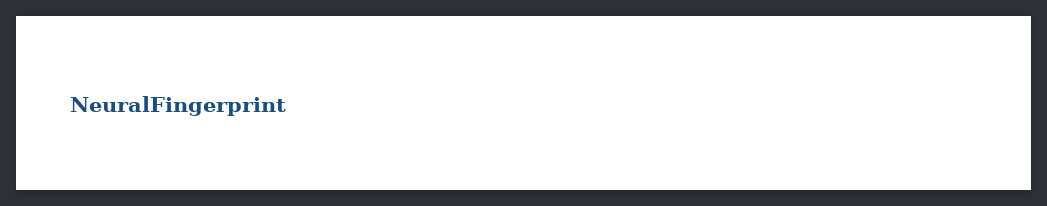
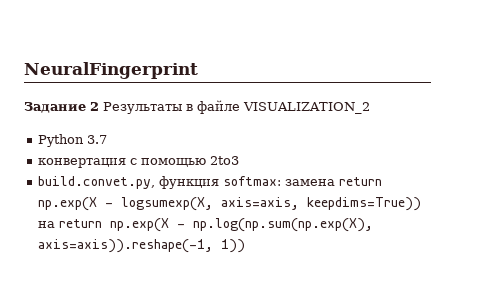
+ Задание 2 Результаты в файле VISUALIZATION_2
+ Python 3.7
+ конвертация с помощью 2to3
+ build.convet.py, функция softmax: замена return np.exp(X - logsumexp(X, axis=axis, keepdims=True)) на return np.exp(X - np.log(np.sum(np.exp(X), axis=axis)).reshape(-1, 1))

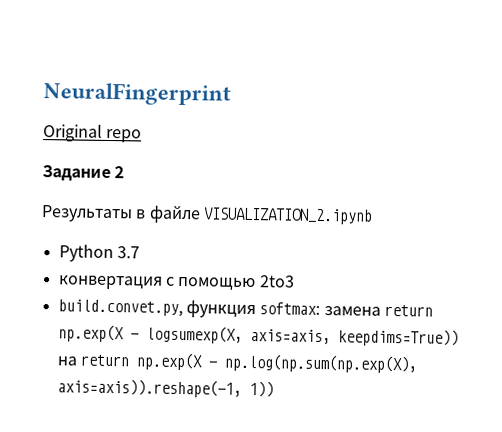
+ Original repo
- Задание 2 Результаты в файле VISUALIZATION_2
+ Задание 2
+ Результаты в файле VISUALIZATION_2.ipynb

